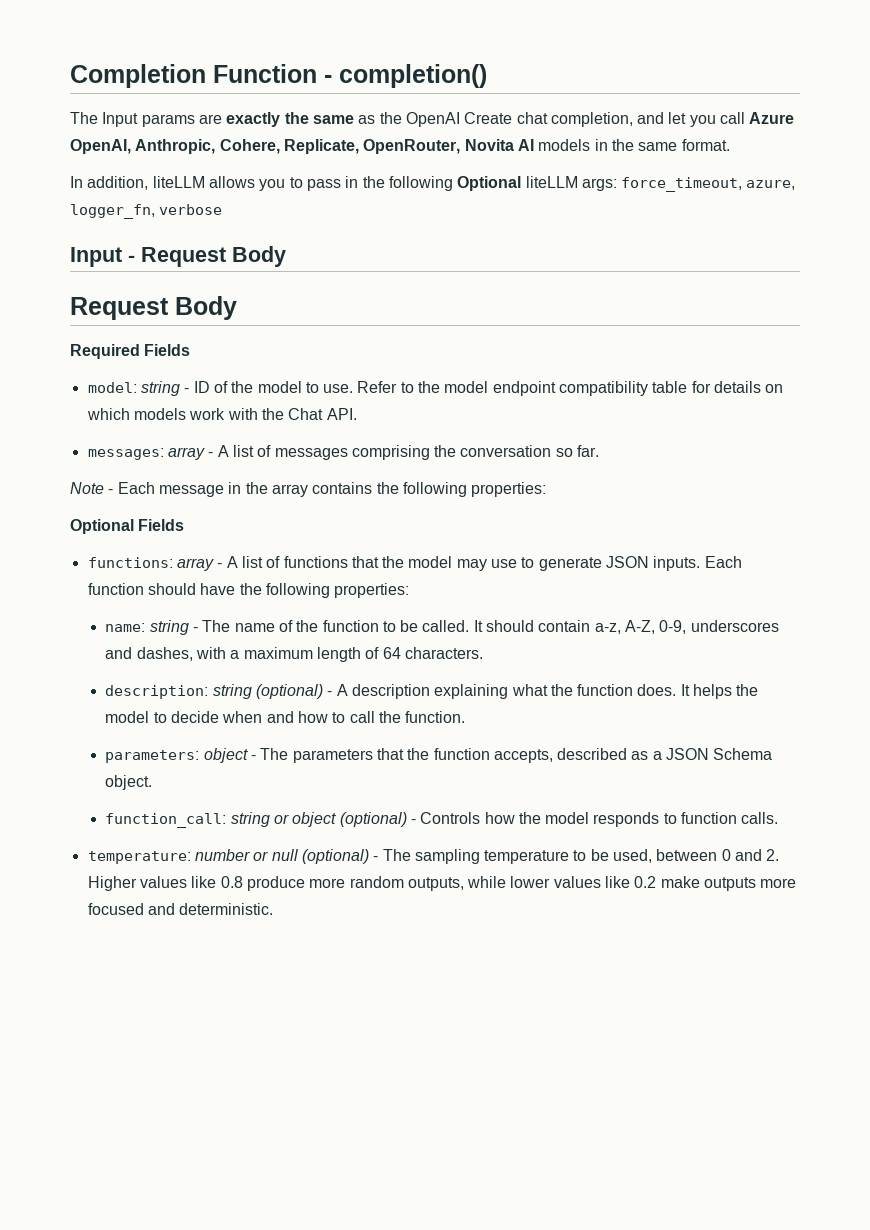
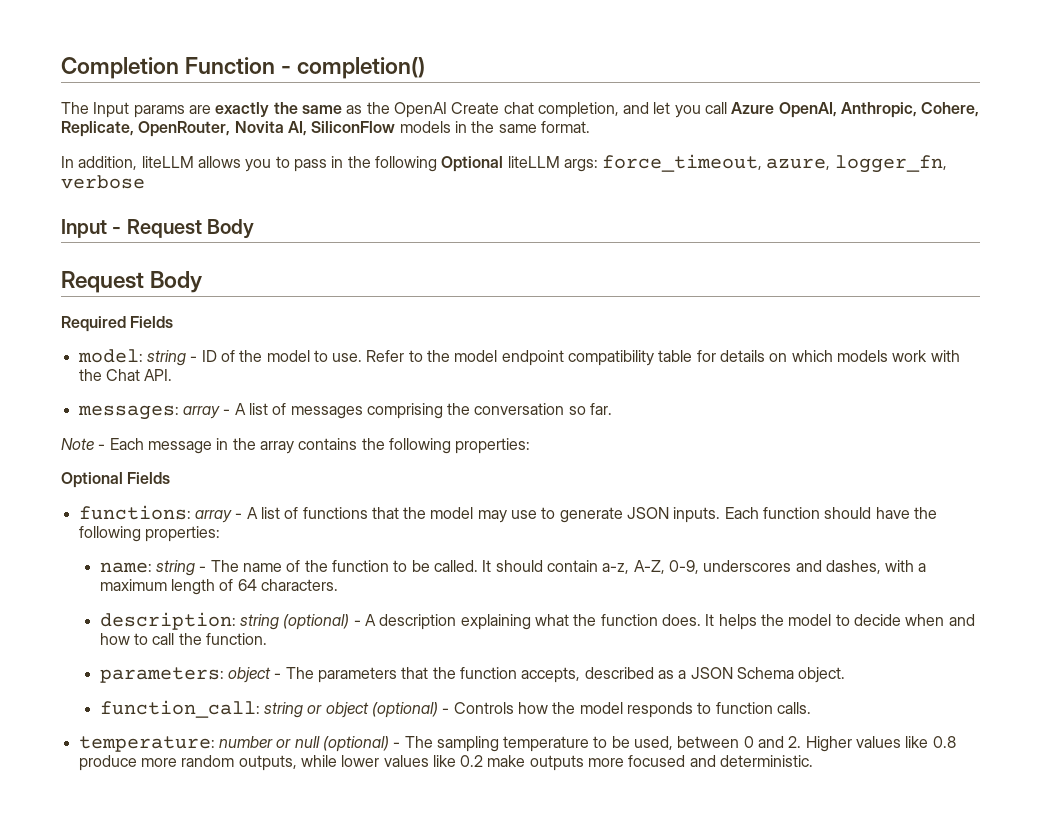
- The Input params are exactly the same as the OpenAI Create chat completion, and let you call Azure OpenAI, Anthropic, Cohere, Replicate, OpenRouter, Novita AI models in the same format.
+ The Input params are exactly the same as the OpenAI Create chat completion, and let you call Azure OpenAI, Anthropic, Cohere, Replicate, OpenRouter, Novita AI, SiliconFlow models in the same format.

